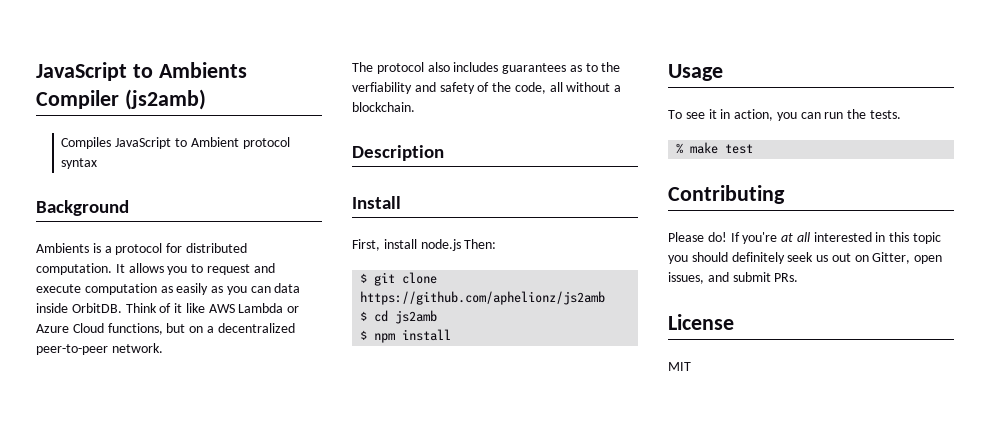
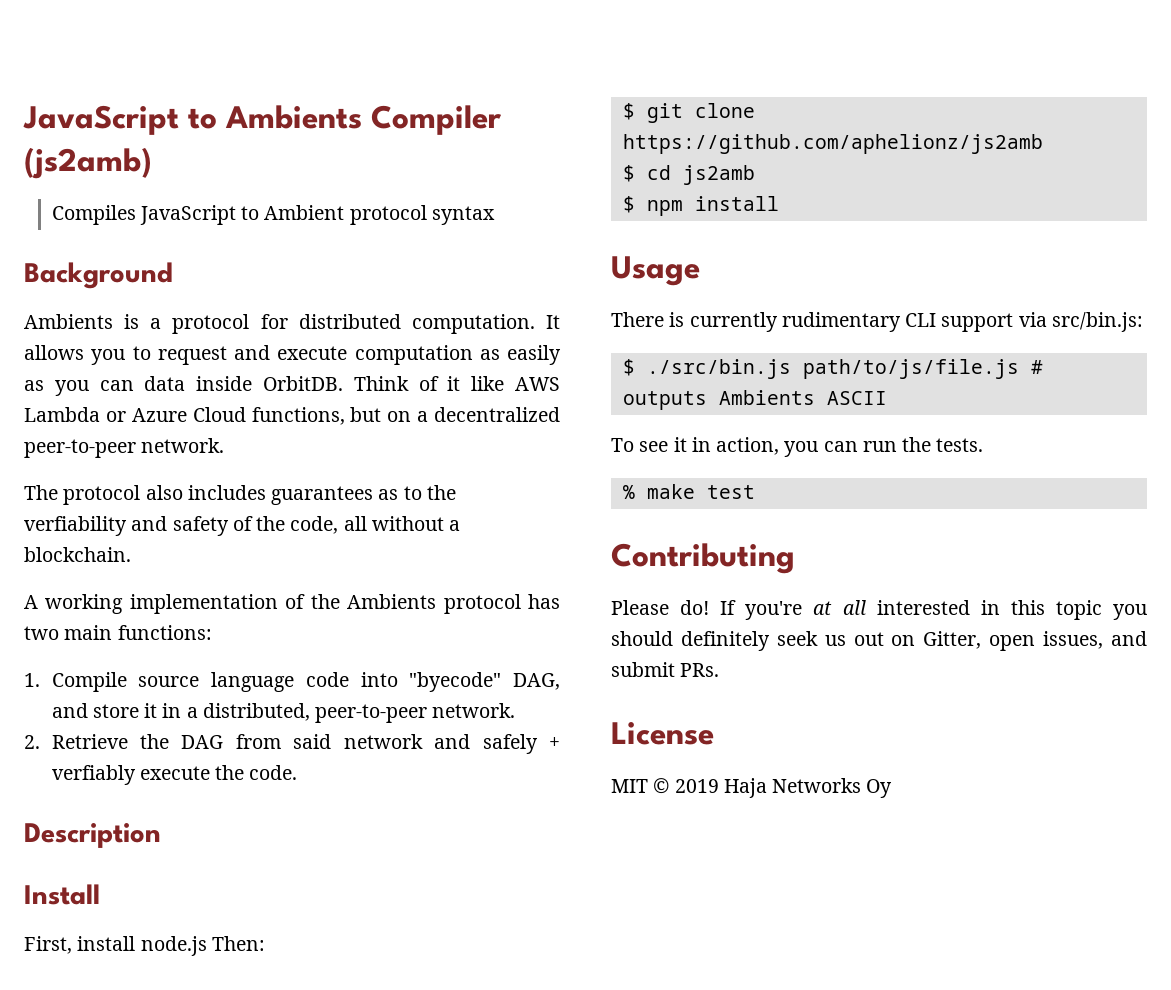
+ A working implementation of the Ambients protocol has two main functions:
+ 1. Compile source language code into "byecode" DAG, and store it in a distributed, peer-to-peer network.
+ 2. Retrieve the DAG from said network and safely + verfiably execute the code.
+ There is currently rudimentary CLI support via src/bin.js:
+ $ ./src/bin.js path/to/js/file.js # outputs Ambients ASCII
- MIT
+ MIT © 2019 Haja Networks Oy

